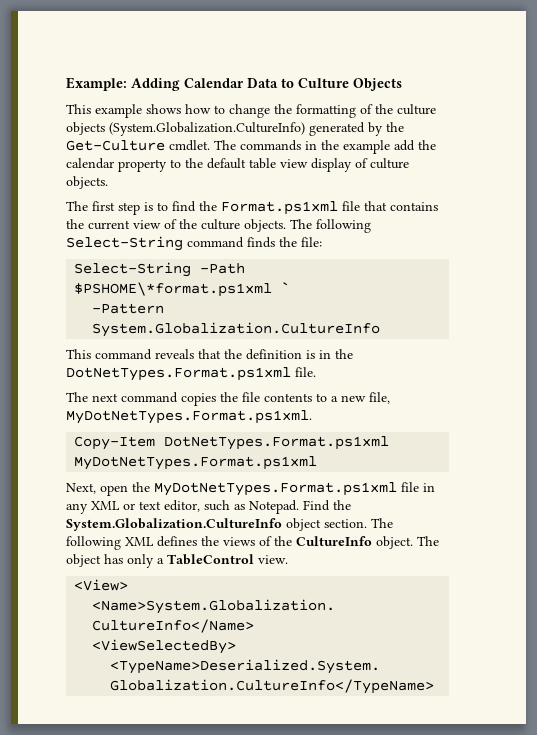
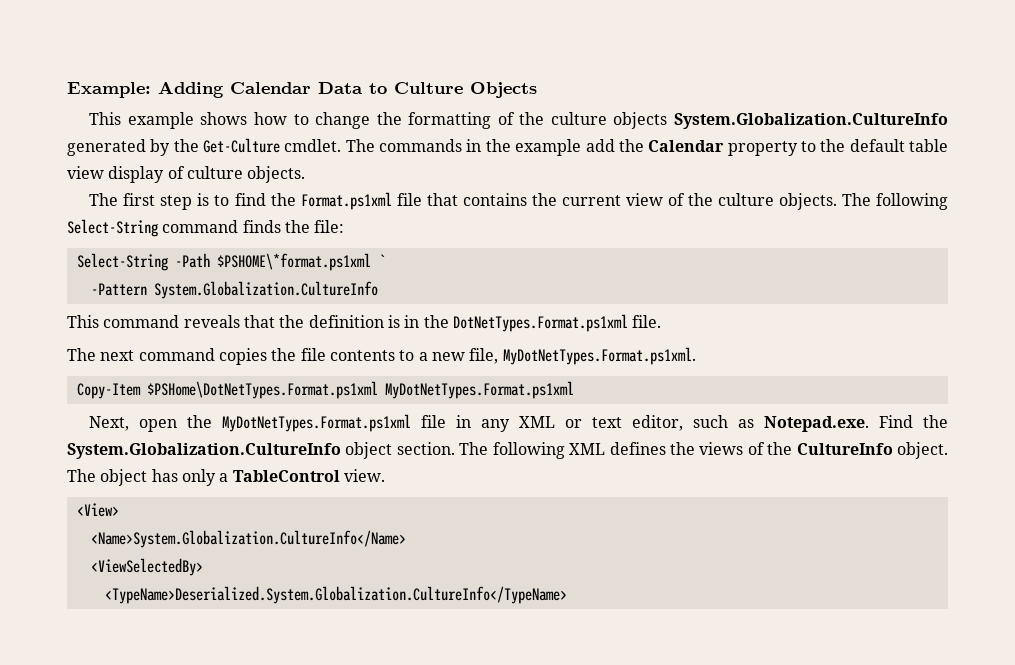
- This example shows how to change the formatting of the culture objects (System.Globalization.CultureInfo) generated by the Get-Culture cmdlet.
+ This example shows how to change the formatting of the culture objects System.Globalization.CultureInfo generated by the Get-Culture cmdlet.
- The commands in the example add the calendar property to the default table view display of culture objects.
+ The commands in the example add the Calendar property to the default table view display of culture objects.
- Copy-Item DotNetTypes.Format.ps1xml MyDotNetTypes.Format.ps1xml
+ Copy-Item $PSHome\DotNetTypes.Format.ps1xml MyDotNetTypes.Format.ps1xml
- Next, open the MyDotNetTypes.Format.ps1xml file in any XML or text editor, such as Notepad. Find the System.Globalization.CultureInfo object section.
+ Next, open the MyDotNetTypes.Format.ps1xml file in any XML or text editor, such as Notepad.exe. Find the System.Globalization.CultureInfo object section.

